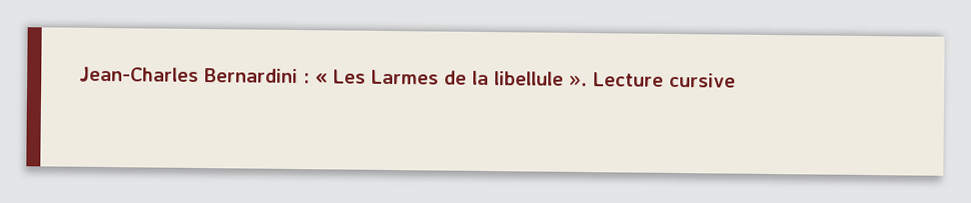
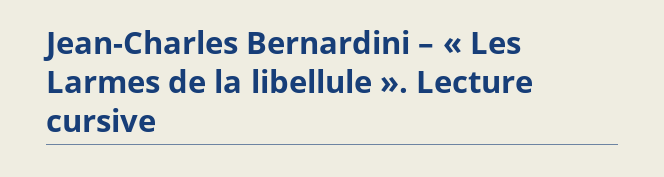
- Jean-Charles Bernardini : « Les Larmes de la libellule ».
+ Jean-Charles Bernardini – « Les Larmes de la libellule ».

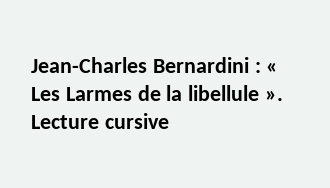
- Jean-Charles Bernardini – « Les Larmes de la libellule ».
+ Jean-Charles Bernardini : « Les Larmes de la libellule ».

